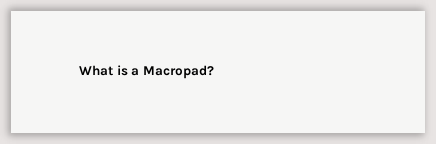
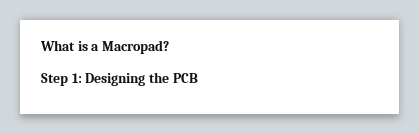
+ Step 1: Designing the PCB

